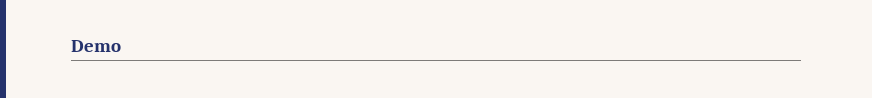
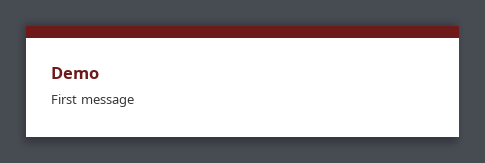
+ First message

